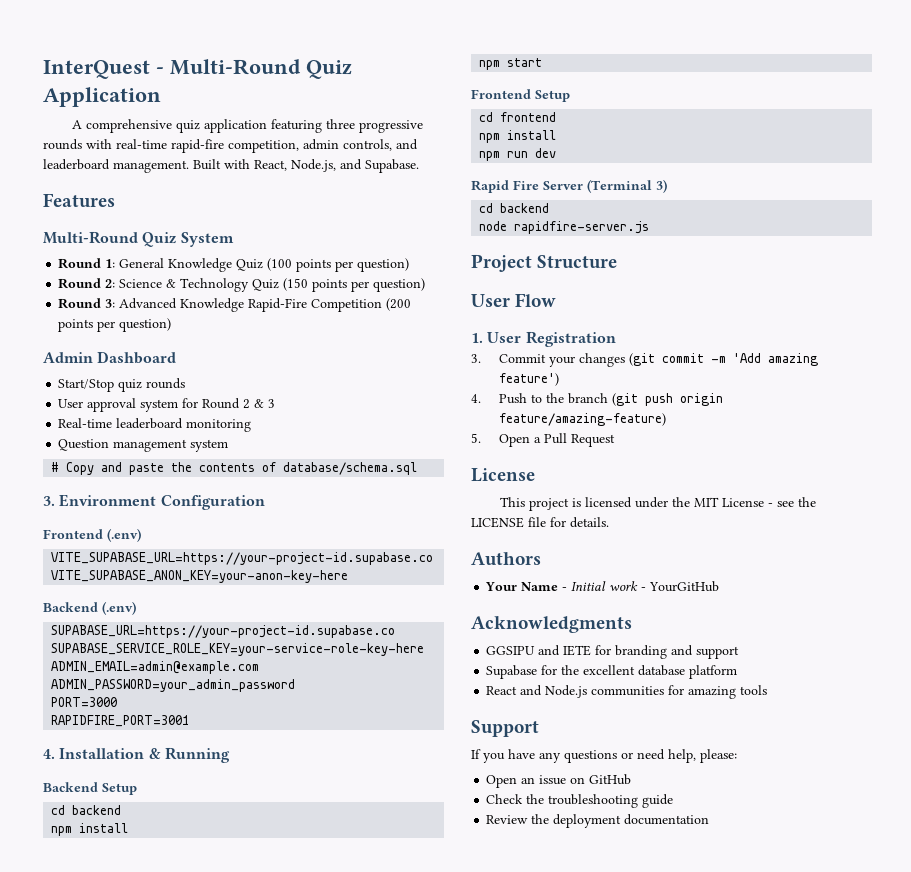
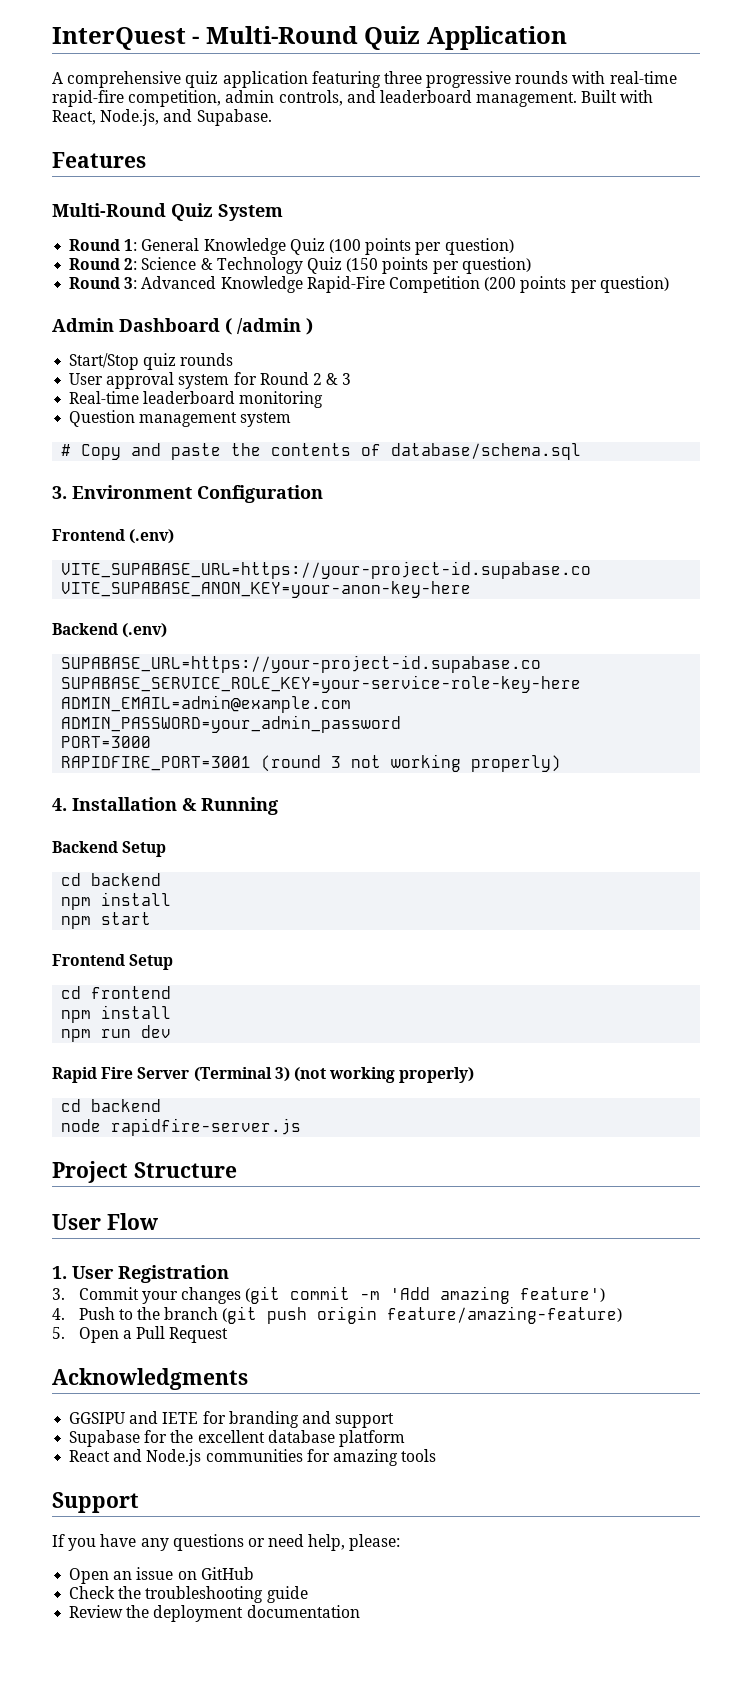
- Admin Dashboard
+ Admin Dashboard ( /admin )
- RAPIDFIRE_PORT=3001
+ RAPIDFIRE_PORT=3001 (round 3 not working properly)
- Rapid Fire Server (Terminal 3)
+ Rapid Fire Server (Terminal 3) (not working properly)
  5. Open a Pull Request
- License
- This project is licensed under the MIT License - see the LICENSE file for details.
- Authors
- Your Name - Initial work - YourGitHub

